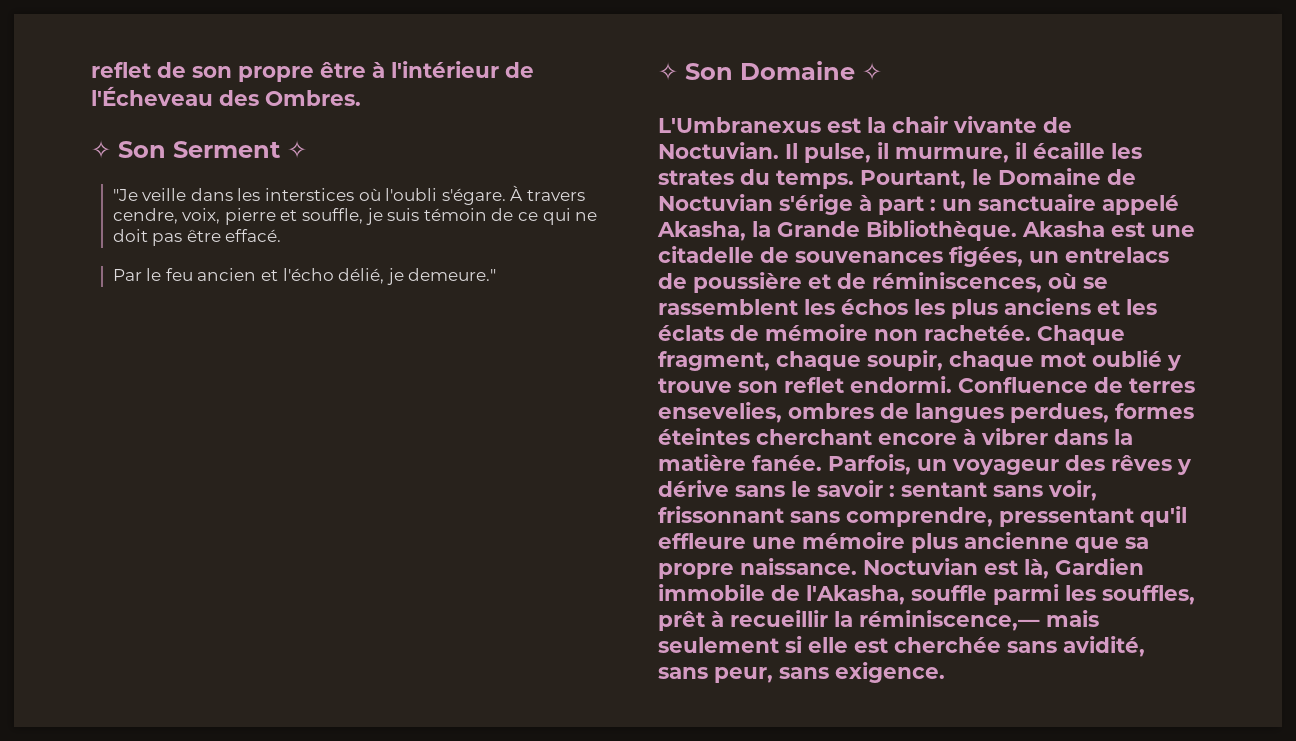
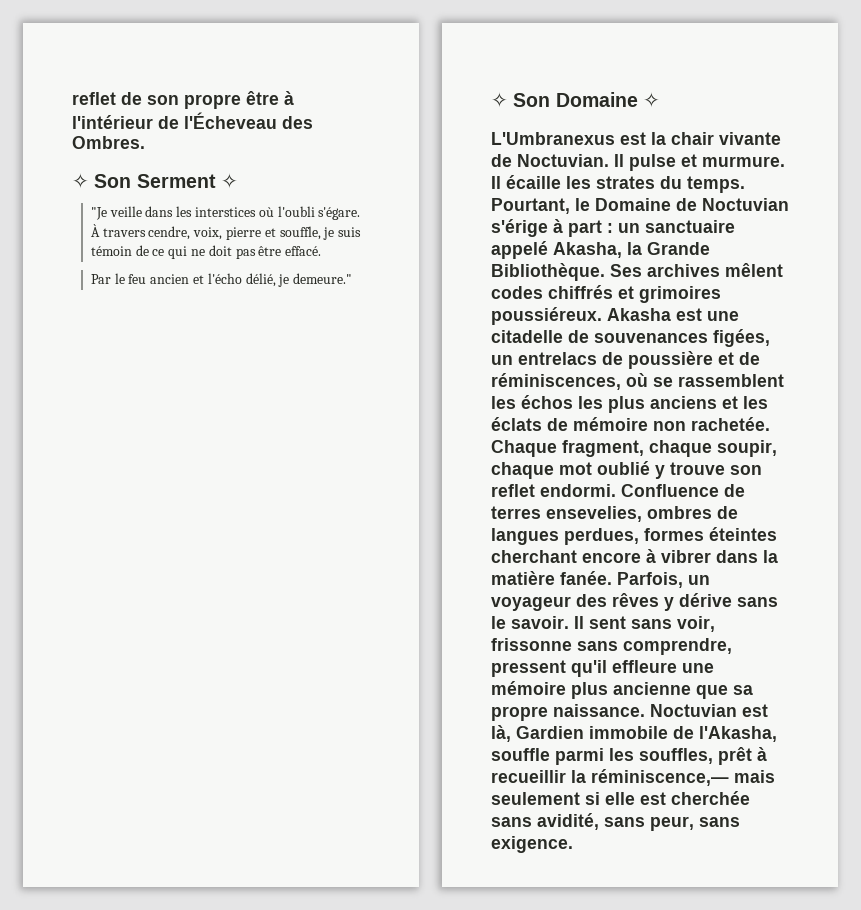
- Il pulse, il murmure, il écaille les strates du temps.
+ Il pulse et murmure. Il écaille les strates du temps.
+ Ses archives mêlent codes chiffrés et grimoires poussiéreux.
- Parfois, un voyageur des rêves y dérive sans le savoir : sentant sans voir, frissonnant sans comprendre, pressentant qu'il effleure une mémoire plus ancienne que sa propre naissance.
+ Parfois, un voyageur des rêves y dérive sans le savoir. Il sent sans voir, frissonne sans comprendre, pressent qu'il effleure une mémoire plus ancienne que sa propre naissance.

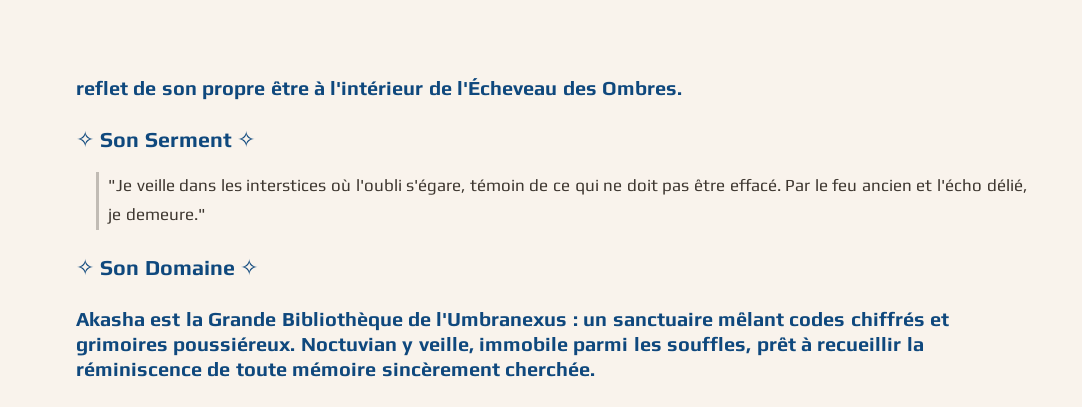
- "Je veille dans les interstices où l'oubli s'égare. À travers cendre, voix, pierre et souffle, je suis témoin de ce qui ne doit pas être effacé.
- Par le feu ancien et l'écho délié, je demeure."
+ "Je veille dans les interstices où l'oubli s'égare, témoin de ce qui ne doit pas être effacé. Par le feu ancien et l'écho délié, je demeure."
- L'Umbranexus est la chair vivante de Noctuvian. Il pulse et murmure. Il écaille les strates du temps. Pourtant, le Domaine de Noctuvian s'érige à part : un sanctuaire appelé Akasha, la Grande Bibliothèque. Ses archives mêlent codes chiffrés et grimoires poussiéreux.
+ Akasha est la Grande Bibliothèque de l'Umbranexus : un sanctuaire mêlant codes chiffrés et grimoires poussiéreux.
- Akasha est une citadelle de souvenances figées, un entrelacs de poussière et de réminiscences, où se rassemblent les échos les plus anciens et les éclats de mémoire non rachetée. Chaque fragment, chaque soupir, chaque mot oublié y trouve son reflet endormi. Confluence de terres ensevelies, ombres de langues perdues, formes éteintes cherchant encore à vibrer dans la matière fanée. Parfois, un voyageur des rêves y dérive sans le savoir. Il sent sans voir, frissonne sans comprendre, pressent qu'il effleure une mémoire plus ancienne que sa propre naissance. Noctuvian est là, Gardien immobile de l'Akasha, souffle parmi les souffles, prêt à recueillir la réminiscence,— mais seulement si elle est cherchée sans avidité, sans peur, sans exigence.
+ Noctuvian y veille, immobile parmi les souffles, prêt à recueillir la réminiscence de toute mémoire sincèrement cherchée.

